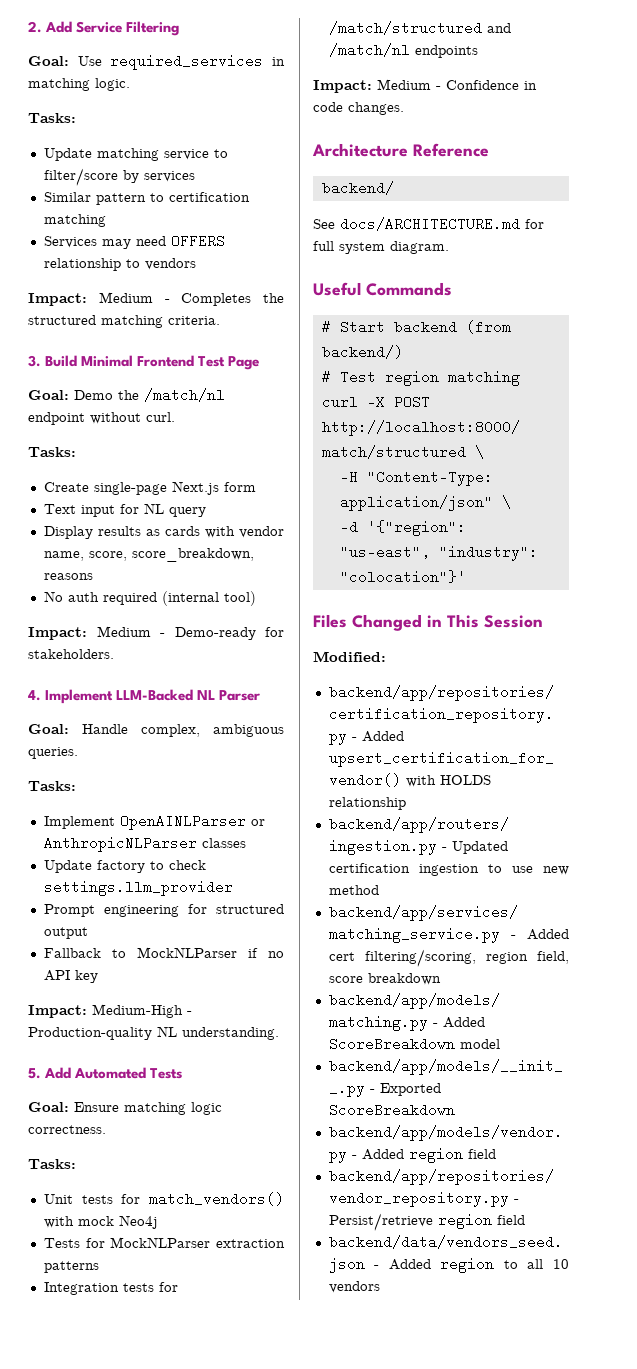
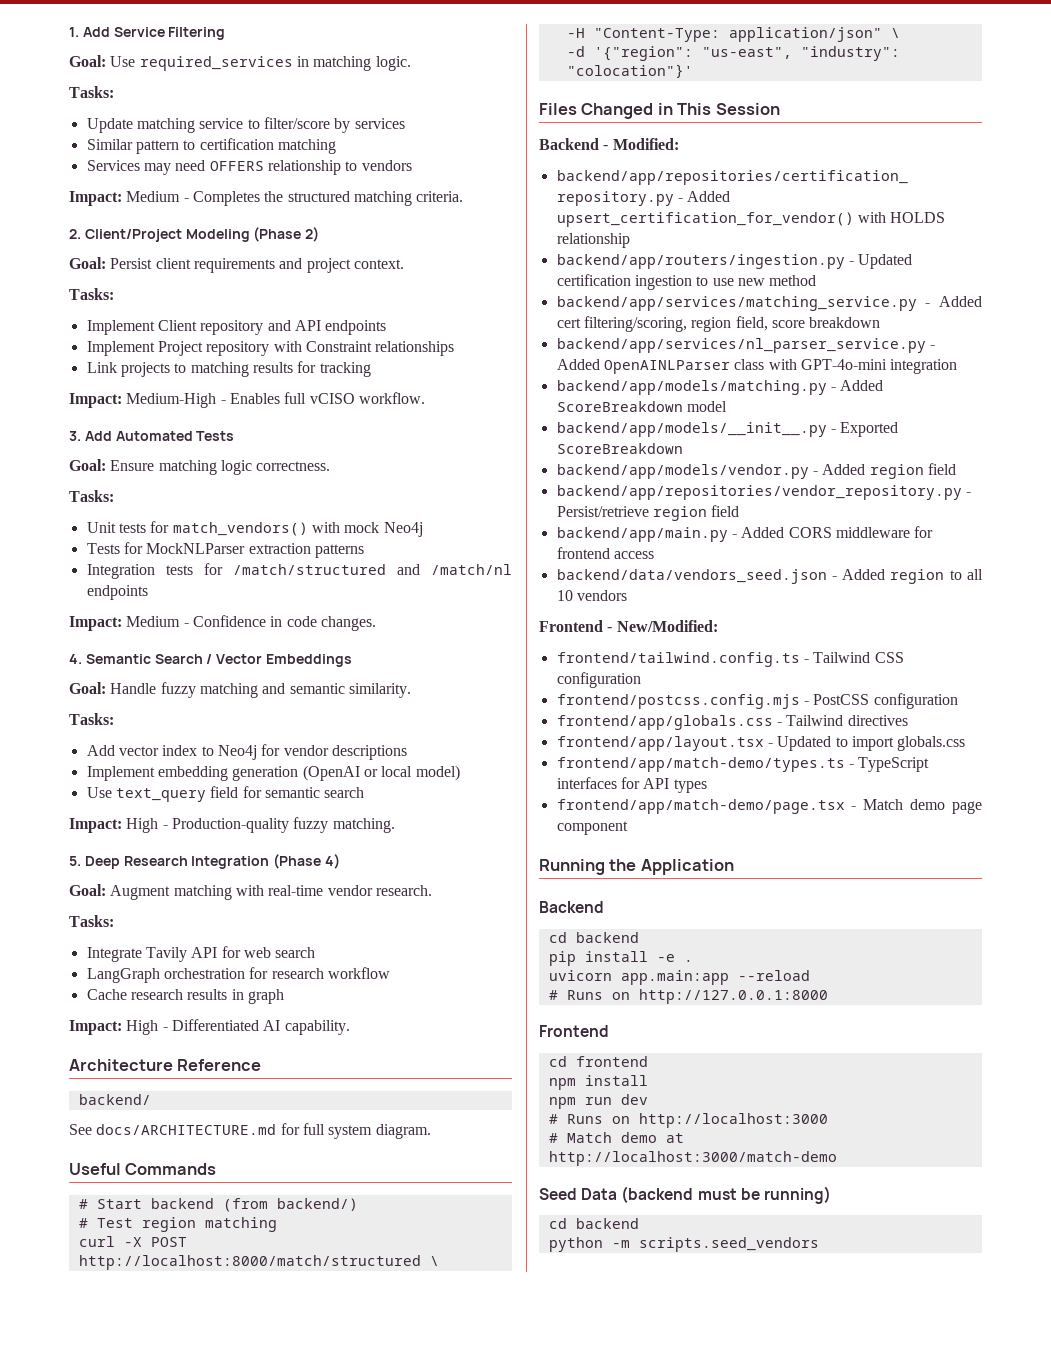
- 2. Add Service Filtering
+ 1. Add Service Filtering
- 3. Build Minimal Frontend Test Page
- Goal: Demo the /match/nl endpoint without curl.
+ 2. Client/Project Modeling (Phase 2)
+ Goal: Persist client requirements and project context.
  Tasks:
- Create single-page Next.js form
- Text input for NL query
- Display results as cards with vendor name, score, score_breakdown, reasons
- No auth required (internal tool)
- Impact: Medium - Demo-ready for stakeholders.
- 4. Implement LLM-Backed NL Parser
- Goal: Handle complex, ambiguous queries.
- Tasks:
- Implement OpenAINLParser or AnthropicNLParser classes
- Update factory to check settings.llm_provider
- Prompt engineering for structured output
- Fallback to MockNLParser if no API key
- Impact: Medium-High - Production-quality NL understanding.
- 5. Add Automated Tests
+ Implement Client repository and API endpoints
+ Implement Project repository with Constraint relationships
+ Link projects to matching results for tracking
+ Impact: Medium-High - Enables full vCISO workflow.
+ 3. Add Automated Tests
+ 4. Semantic Search / Vector Embeddings
+ Goal: Handle fuzzy matching and semantic similarity.
+ Tasks:
+ Add vector index to Neo4j for vendor descriptions
+ Implement embedding generation (OpenAI or local model)
+ Use text_query field for semantic search
+ Impact: High - Production-quality fuzzy matching.
+ 5. Deep Research Integration (Phase 4)
+ Goal: Augment matching with real-time vendor research.
+ Tasks:
+ Integrate Tavily API for web search
+ LangGraph orchestration for research workflow
+ Cache research results in graph
+ Impact: High - Differentiated AI capability.
- Modified:
+ Backend - Modified:
+ backend/app/services/nl_parser_service.py - Added OpenAINLParser class with GPT-4o-mini integration
+ backend/app/main.py - Added CORS middleware for frontend access
+ Frontend - New/Modified:
+ frontend/tailwind.config.ts - Tailwind CSS configuration
+ frontend/postcss.config.mjs - PostCSS configuration
+ frontend/app/globals.css - Tailwind directives
+ frontend/app/layout.tsx - Updated to import globals.css
+ frontend/app/match-demo/types.ts - TypeScript interfaces for API types
+ frontend/app/match-demo/page.tsx - Match demo page component
+ Running the Application
+ Backend
+ cd backend
+ pip install -e .
+ uvicorn app.main:app --reload
+ # Runs on http://127.0.0.1:8000
+ Frontend
+ cd frontend
+ npm install
+ npm run dev
+ # Runs on http://localhost:3000
+ # Match demo at http://localhost:3000/match-demo
+ Seed Data (backend must be running)
+ cd backend
+ python -m scripts.seed_vendors

